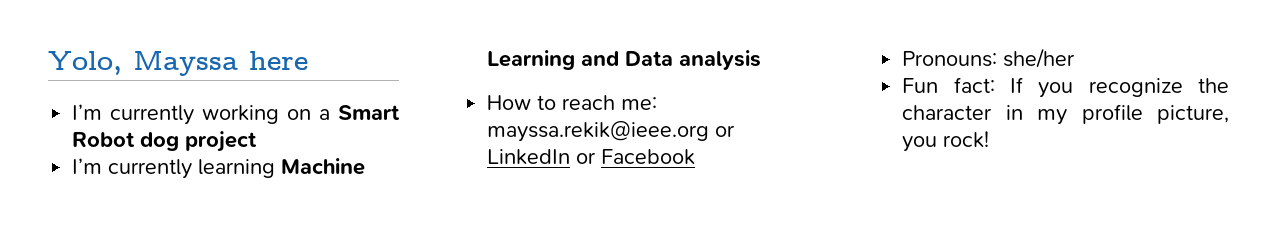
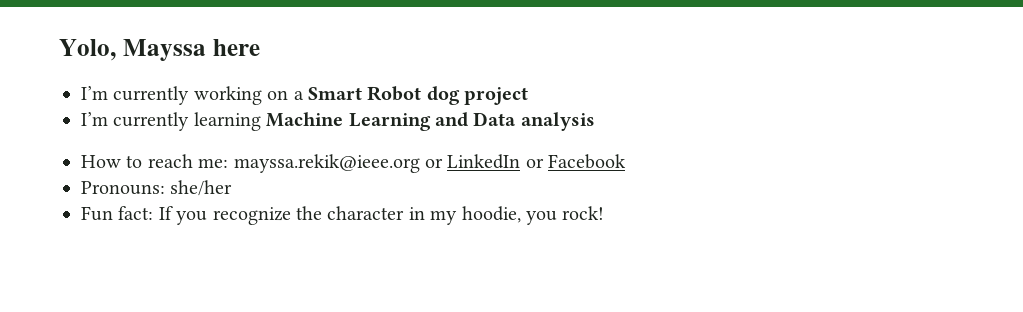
- Fun fact: If you recognize the character in my profile picture, you rock!
+ Fun fact: If you recognize the character in my hoodie, you rock!

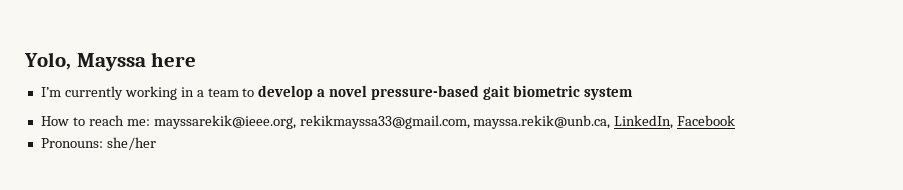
- I’m currently working on a Smart Robot dog project
- I’m currently learning Machine Learning and Data analysis
+ I’m currently working in a team to develop a novel pressure-based gait biometric system
- How to reach me: mayssa.rekik@ieee.org or LinkedIn or Facebook
+ How to reach me: mayssarekik@ieee.org, rekikmayssa33@gmail.com, mayssa.rekik@unb.ca, LinkedIn, Facebook
- Fun fact: If you recognize the character in my hoodie, you rock!

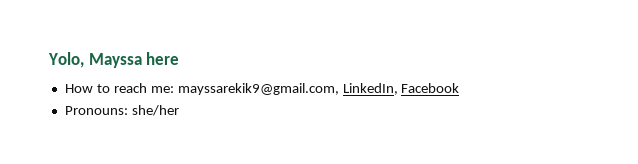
- I’m currently working in a team to develop a novel pressure-based gait biometric system
- How to reach me: mayssarekik@ieee.org, rekikmayssa33@gmail.com, mayssa.rekik@unb.ca, LinkedIn, Facebook
+ How to reach me: mayssarekik9@gmail.com, LinkedIn, Facebook

